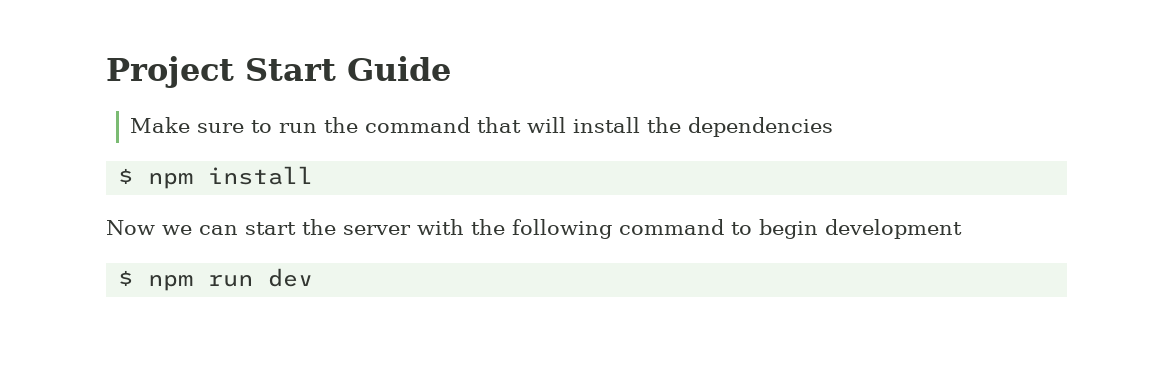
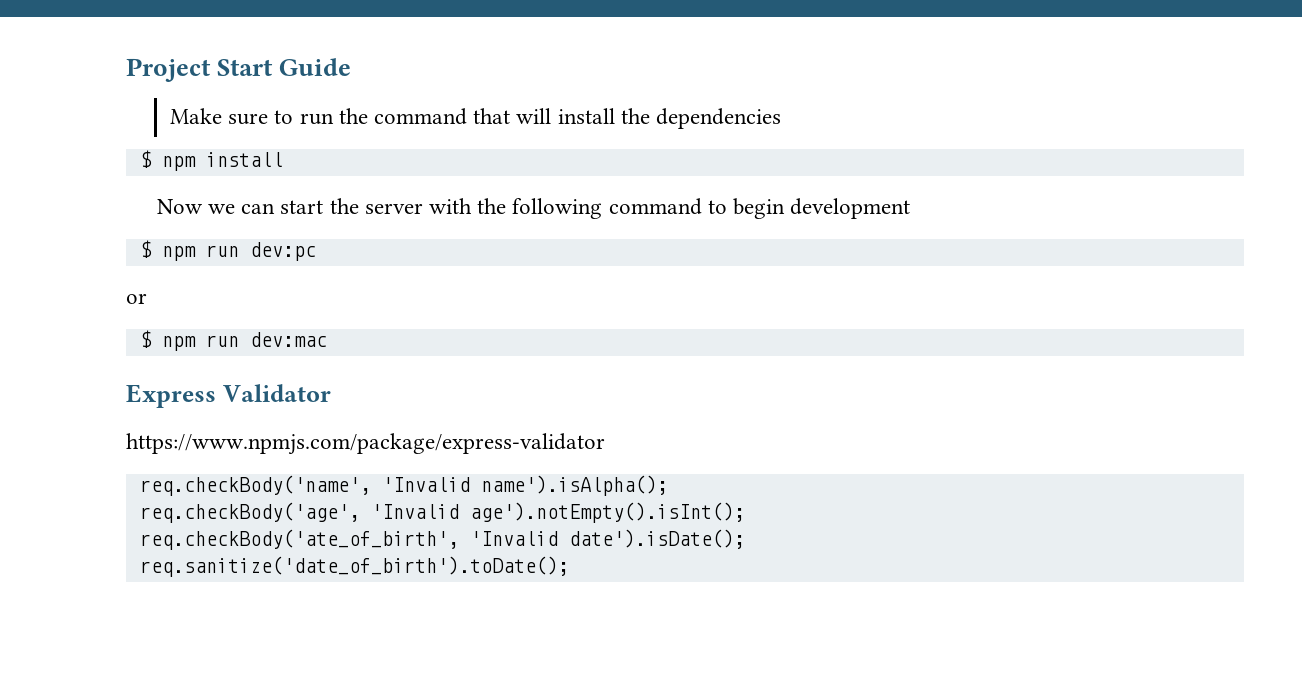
- $ npm run dev
+ $ npm run dev:pc
+ or
+ $ npm run dev:mac
+ Express Validator
+ https://www.npmjs.com/package/express-validator
+ req.checkBody('name', 'Invalid name').isAlpha();
+ req.checkBody('age', 'Invalid age').notEmpty().isInt();
+ req.checkBody('ate_of_birth', 'Invalid date').isDate();
+ req.sanitize('date_of_birth').toDate();

